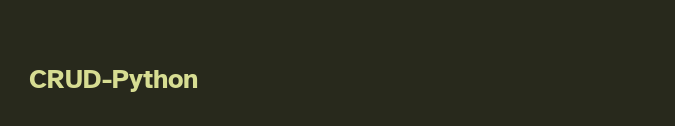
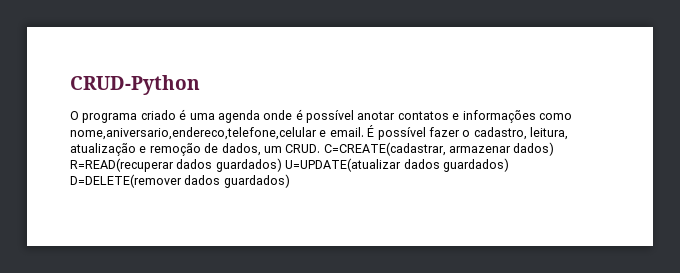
+ O programa criado é uma agenda onde é possível anotar contatos e informações como nome,aniversario,endereco,telefone,celular e email. É possível fazer o cadastro, leitura, atualização e remoção de dados, um CRUD. C=CREATE(cadastrar, armazenar dados) R=READ(recuperar dados guardados) U=UPDATE(atualizar dados guardados) D=DELETE(remover dados guardados)

